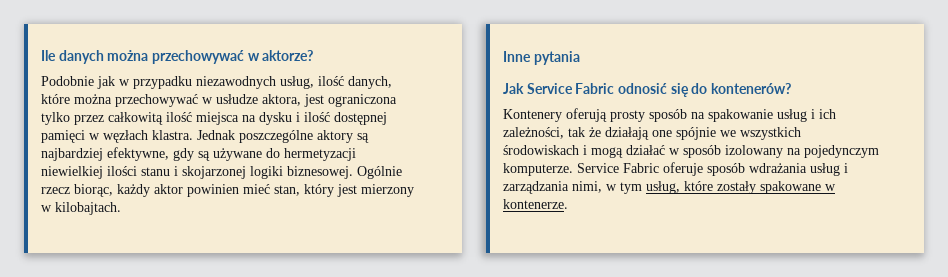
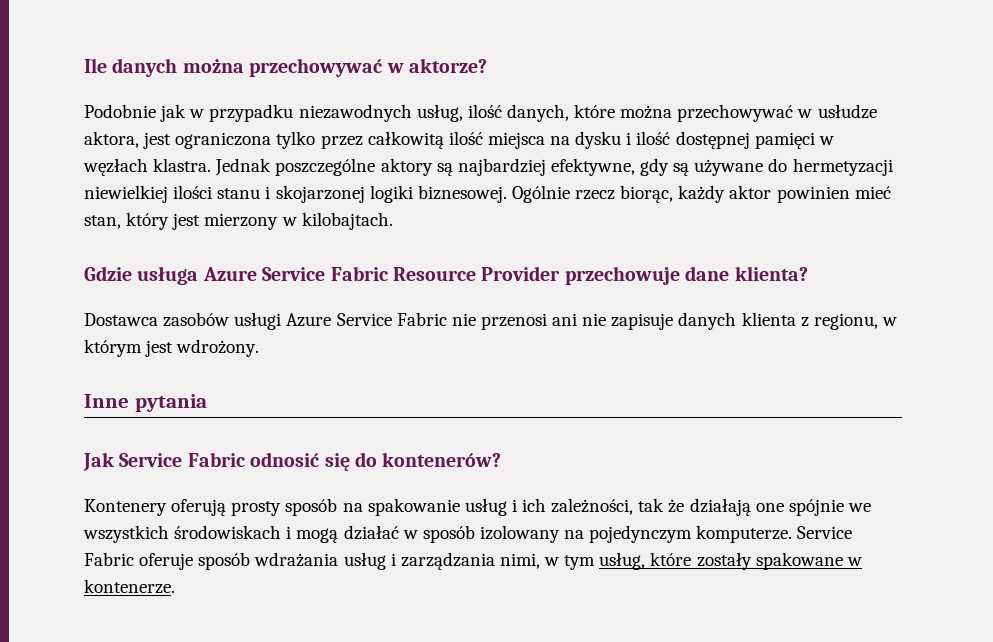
+ Gdzie usługa Azure Service Fabric Resource Provider przechowuje dane klienta?
+ Dostawca zasobów usługi Azure Service Fabric nie przenosi ani nie zapisuje danych klienta z regionu, w którym jest wdrożony.

